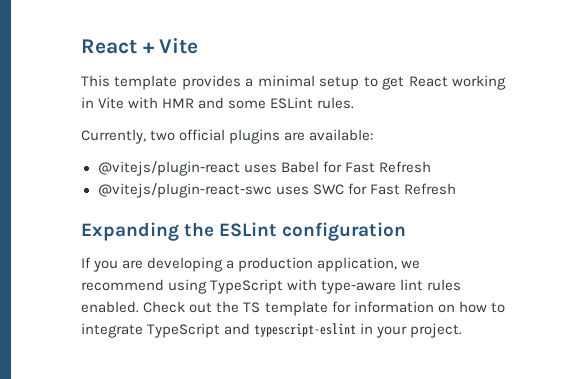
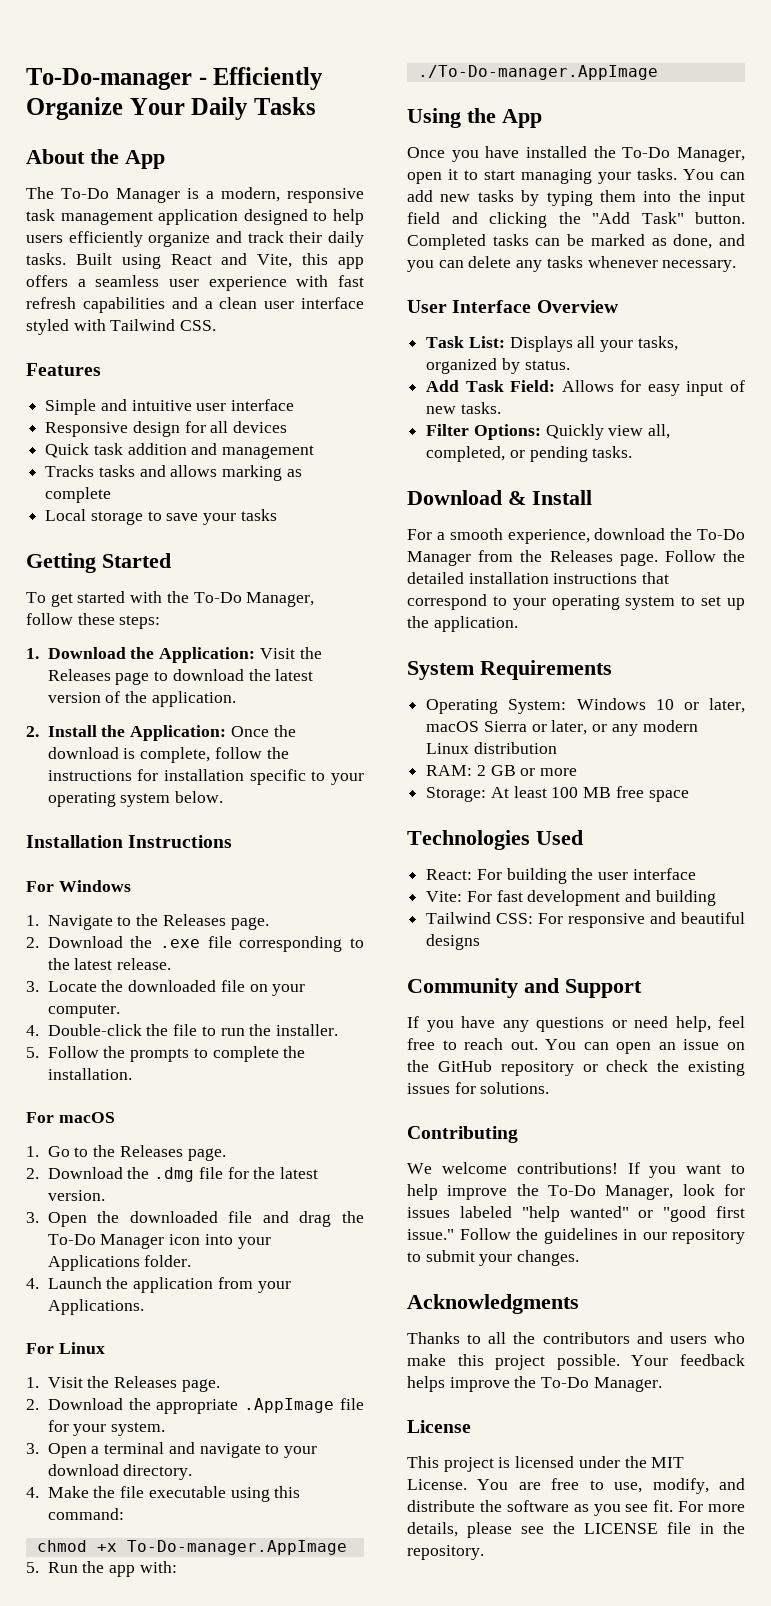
- React + Vite
- This template provides a minimal setup to get React working in Vite with HMR and some ESLint rules.
- Currently, two official plugins are available:
- @vitejs/plugin-react uses Babel for Fast Refresh
- @vitejs/plugin-react-swc uses SWC for Fast Refresh
- Expanding the ESLint configuration
- If you are developing a production application, we recommend using TypeScript with type-aware lint rules enabled. Check out the TS template for information on how to integrate TypeScript and typescript-eslint in your project.
+ To-Do-manager - Efficiently Organize Your Daily Tasks
+ About the App
+ The To-Do Manager is a modern, responsive task management application designed to help users efficiently organize and track their daily tasks. Built using React and Vite, this app offers a seamless user experience with fast refresh capabilities and a clean user interface styled with Tailwind CSS.
+ Features
+ Simple and intuitive user interface
+ Responsive design for all devices
+ Quick task addition and management
+ Tracks tasks and allows marking as complete
+ Local storage to save your tasks
+ Getting Started
+ To get started with the To-Do Manager, follow these steps:
+ 1. Download the Application: Visit the Releases page to download the latest version of the application.
+ 2. Install the Application: Once the download is complete, follow the instructions for installation specific to your operating system below.
+ Installation Instructions
+ For Windows
+ 1. Navigate to the Releases page.
+ 2. Download the .exe file corresponding to the latest release.
+ 3. Locate the downloaded file on your computer.
+ 4. Double-click the file to run the installer.
+ 5. Follow the prompts to complete the installation.
+ For macOS
+ 1. Go to the Releases page.
+ 2. Download the .dmg file for the latest version.
+ 3. Open the downloaded file and drag the To-Do Manager icon into your Applications folder.
+ 4. Launch the application from your Applications.
+ For Linux
+ 1. Visit the Releases page.
+ 2. Download the appropriate .AppImage file for your system.
+ 3. Open a terminal and navigate to your download directory.
+ 4. Make the file executable using this command:
+ chmod +x To-Do-manager.AppImage
+ 5. Run the app with:
+ ./To-Do-manager.AppImage
+ Using the App
+ Once you have installed the To-Do Manager, open it to start managing your tasks. You can add new tasks by typing them into the input field and clicking the "Add Task" button. Completed tasks can be marked as done, and you can delete any tasks whenever necessary.
+ User Interface Overview
+ Task List: Displays all your tasks, organized by status.
+ Add Task Field: Allows for easy input of new tasks.
+ Filter Options: Quickly view all, completed, or pending tasks.
+ Download & Install
+ For a smooth experience, download the To-Do Manager from the Releases page. Follow the detailed installation instructions that correspond to your operating system to set up the application.
+ System Requirements
+ Operating System: Windows 10 or later, macOS Sierra or later, or any modern Linux distribution
+ RAM: 2 GB or more
+ Storage: At least 100 MB free space
+ Technologies Used
+ React: For building the user interface
+ Vite: For fast development and building
+ Tailwind CSS: For responsive and beautiful designs
+ Community and Support
+ If you have any questions or need help, feel free to reach out. You can open an issue on the GitHub repository or check the existing issues for solutions.
+ Contributing
+ We welcome contributions! If you want to help improve the To-Do Manager, look for issues labeled "help wanted" or "good first issue." Follow the guidelines in our repository to submit your changes.
+ Acknowledgments
+ Thanks to all the contributors and users who make this project possible. Your feedback helps improve the To-Do Manager.
+ License
+ This project is licensed under the MIT License. You are free to use, modify, and distribute the software as you see fit. For more details, please see the LICENSE file in the repository.

